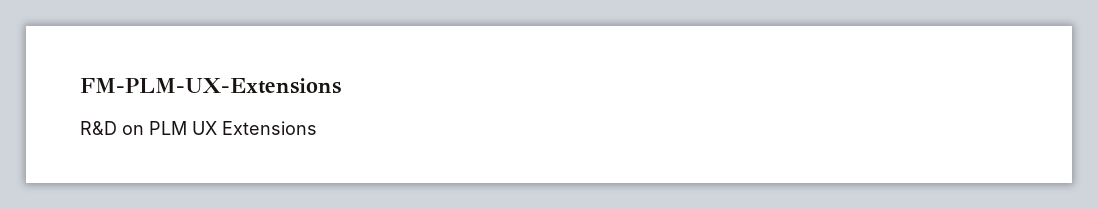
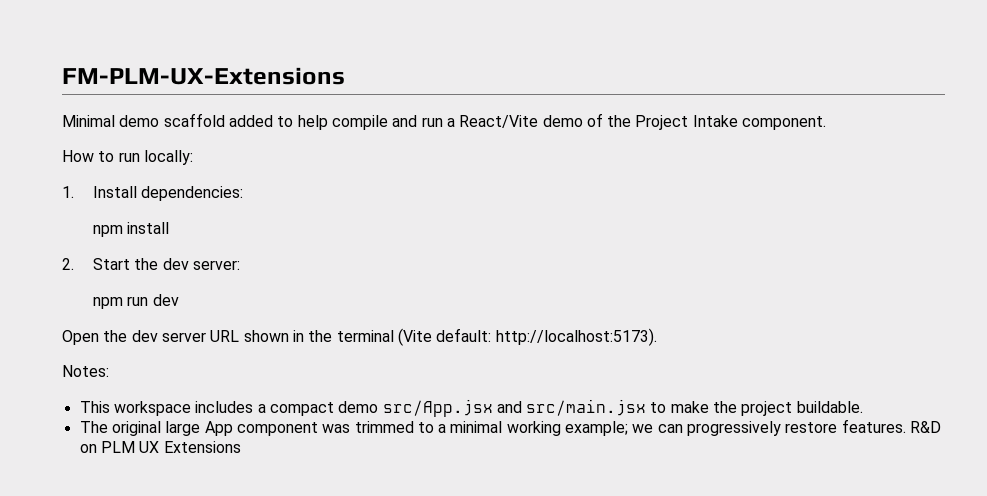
+ Minimal demo scaffold added to help compile and run a React/Vite demo of the Project Intake component.
+ How to run locally:
+ 1. Install dependencies:
+ npm install
+ 2. Start the dev server:
+ npm run dev
+ Open the dev server URL shown in the terminal (Vite default: http://localhost:5173).
+ Notes:
+ This workspace includes a compact demo src/App.jsx and src/main.jsx to make the project buildable.
+ The original large App component was trimmed to a minimal working example; we can progressively restore features.

